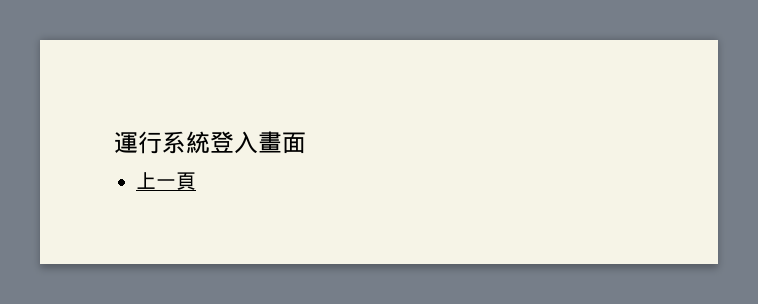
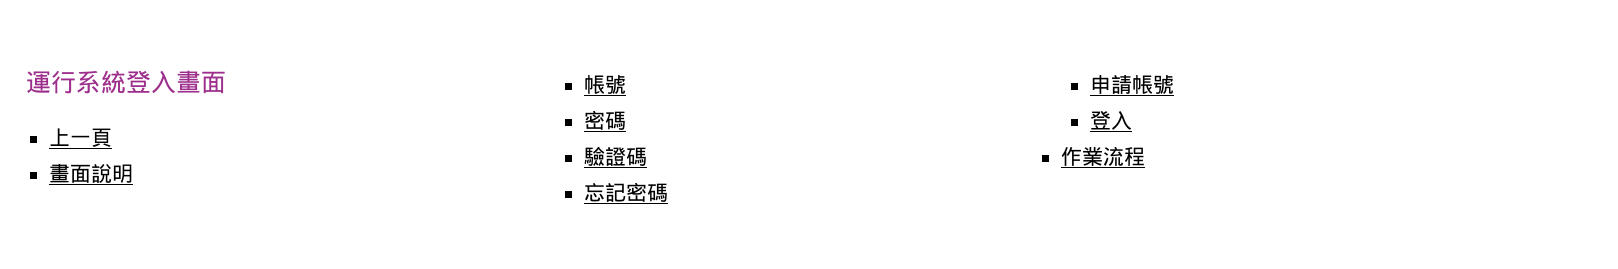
+ 畫面說明
+ 帳號
+ 密碼
+ 驗證碼
+ 忘記密碼
+ 申請帳號
+ 登入
+ 作業流程

